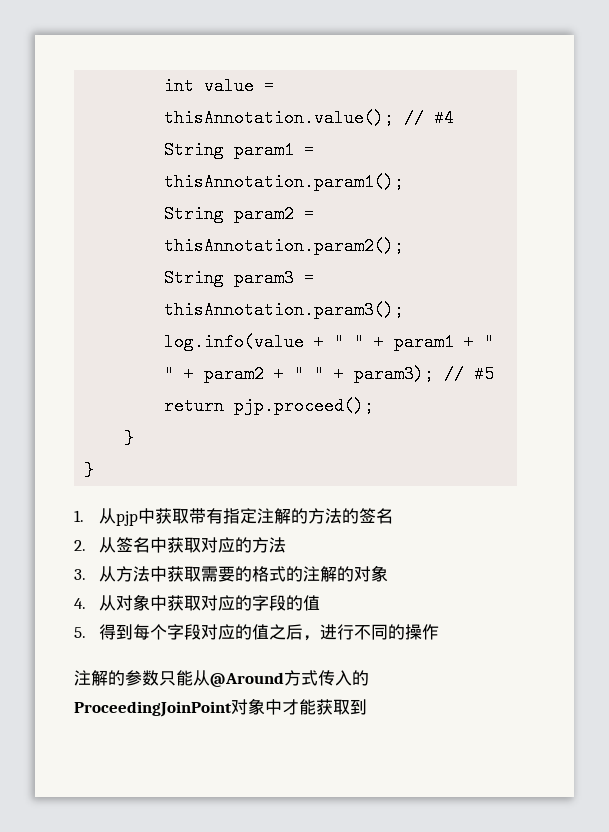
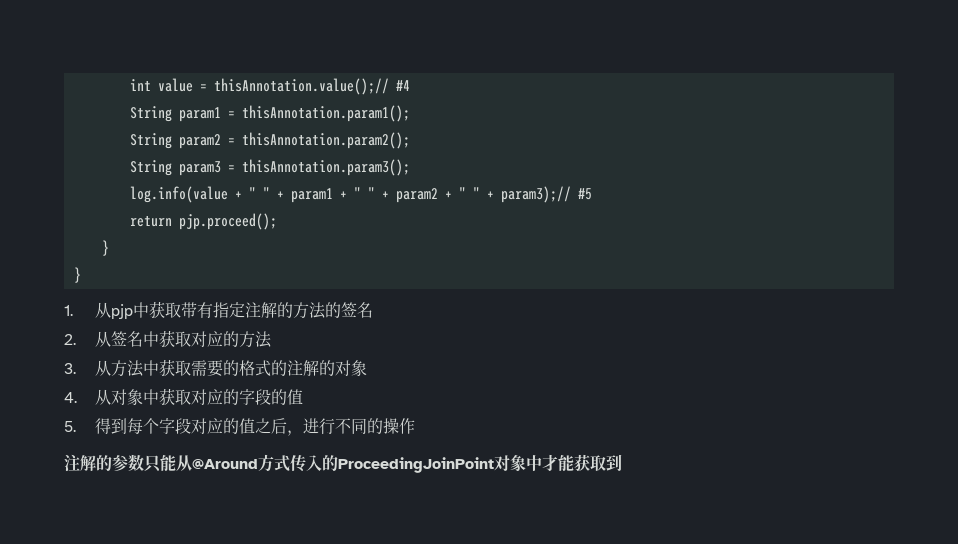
- int value = thisAnnotation.value(); // #4
+ int value = thisAnnotation.value();// #4
- log.info(value + " " + param1 + " " + param2 + " " + param3); // #5
+ log.info(value + " " + param1 + " " + param2 + " " + param3);// #5

